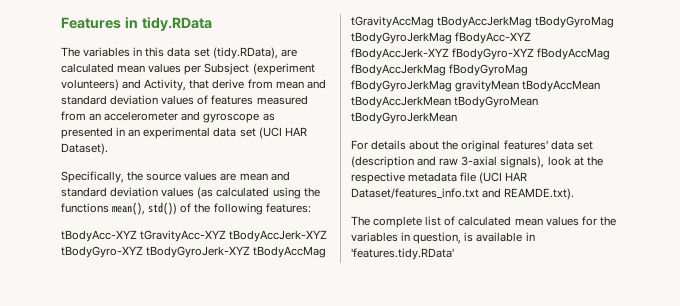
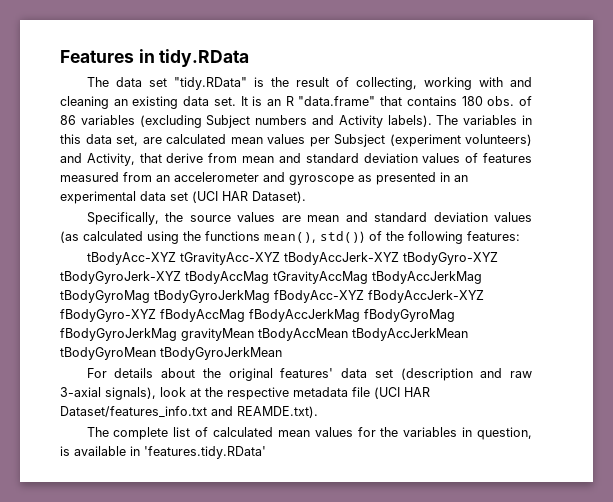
- The variables in this data set (tidy.RData), are calculated mean values per Subsject (experiment volunteers) and Activity, that derive from mean and standard deviation values of features measured from an accelerometer and gyroscope as presented in an experimental data set (UCI HAR Dataset).
+ The data set "tidy.RData" is the result of collecting, working with and cleaning an existing data set. It is an R "data.frame" that contains 180 obs. of 86 variables (excluding Subject numbers and Activity labels). The variables in this data set, are calculated mean values per Subsject (experiment volunteers) and Activity, that derive from mean and standard deviation values of features measured from an accelerometer and gyroscope as presented in an experimental data set (UCI HAR Dataset).

